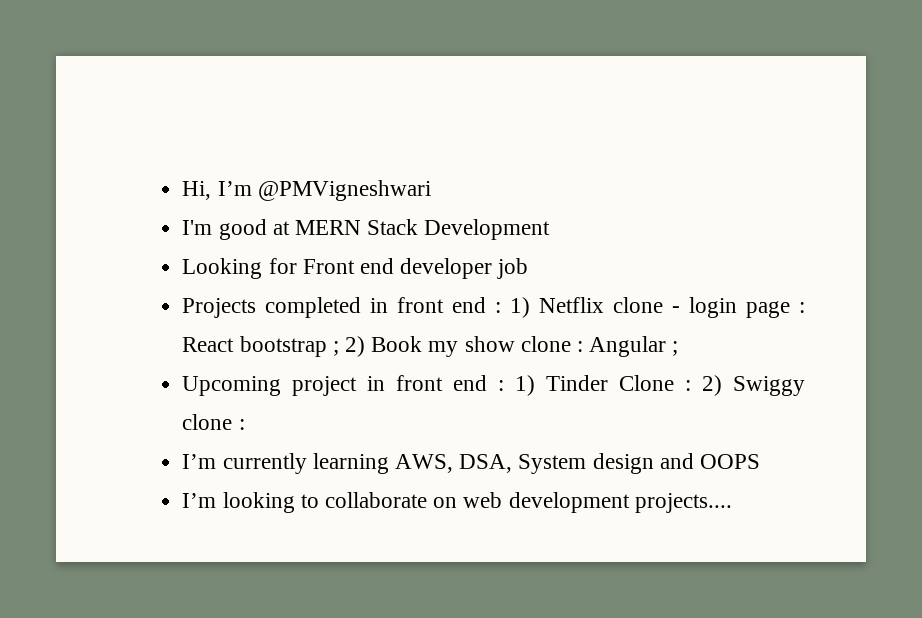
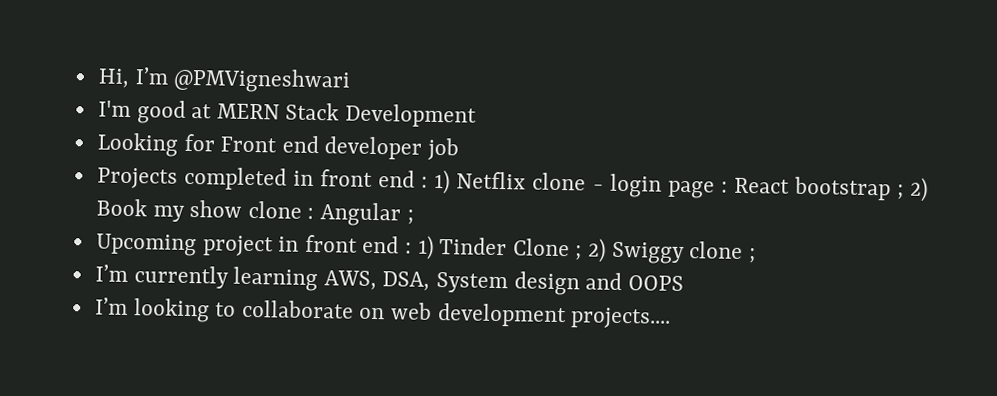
- Upcoming project in front end : 1) Tinder Clone : 2) Swiggy clone :
+ Upcoming project in front end : 1) Tinder Clone ; 2) Swiggy clone ;

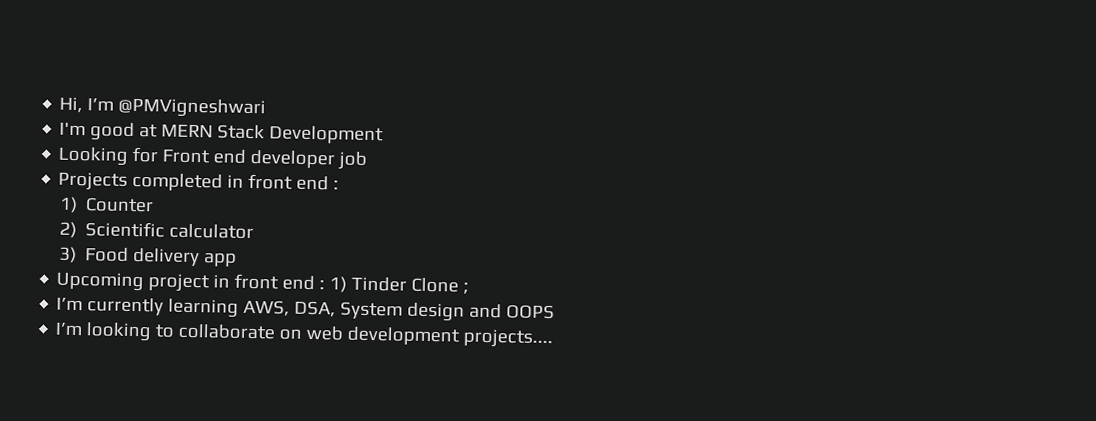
- Projects completed in front end : 1) Netflix clone - login page : React bootstrap ; 2) Book my show clone : Angular ;
+ Projects completed in front end :
+ 1) Counter
+ 2) Scientific calculator
+ 3) Food delivery app
- Upcoming project in front end : 1) Tinder Clone ; 2) Swiggy clone ;
+ Upcoming project in front end : 1) Tinder Clone ;

